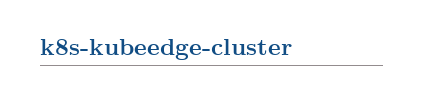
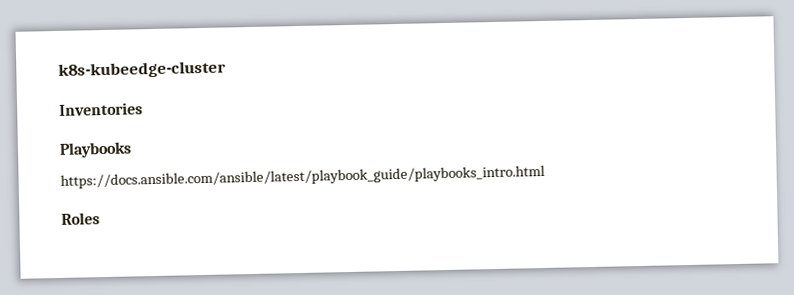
+ Inventories
+ Playbooks
+ https://docs.ansible.com/ansible/latest/playbook_guide/playbooks_intro.html
+ Roles

